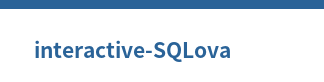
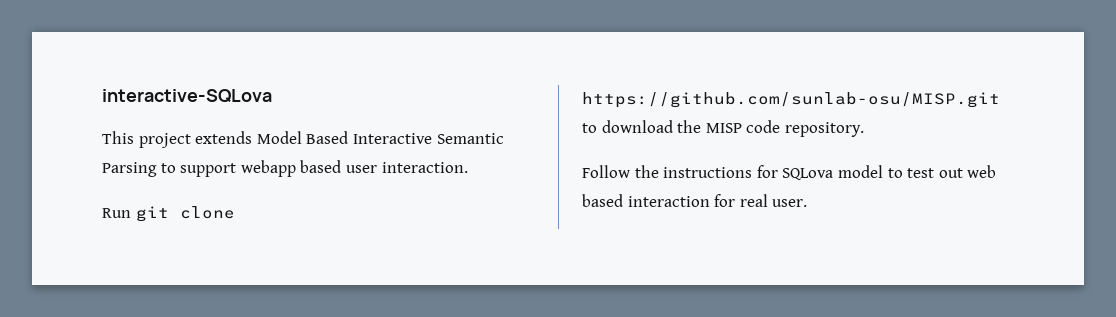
+ This project extends Model Based Interactive Semantic Parsing to support webapp based user interaction.
+ Run git clone https://github.com/sunlab-osu/MISP.git to download the MISP code repository.
+ Follow the instructions for SQLova model to test out web based interaction for real user.

